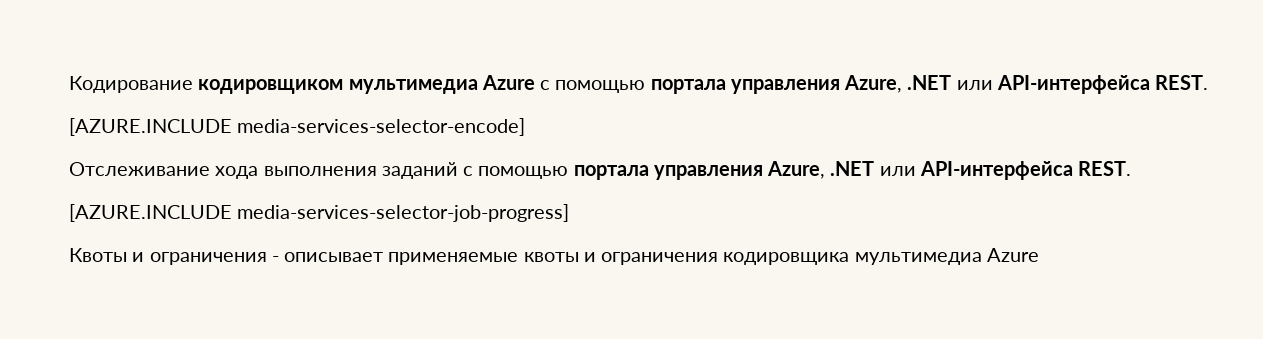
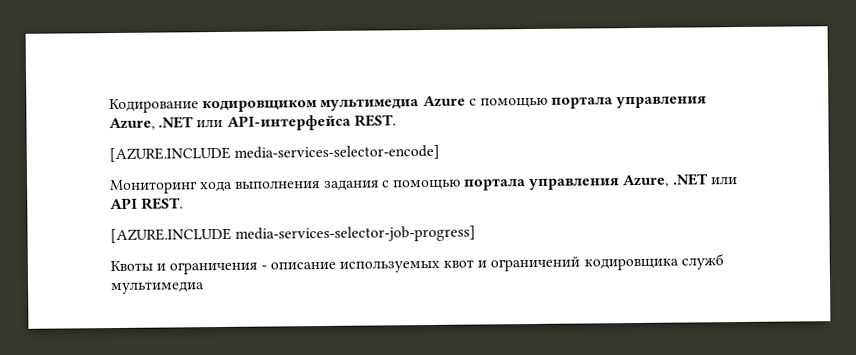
- Отслеживание хода выполнения заданий с помощью портала управления Azure, .NET или API-интерфейса REST.
+ Мониторинг хода выполнения задания с помощью портала управления Azure, .NET или API REST.
- Квоты и ограничения - описывает применяемые квоты и ограничения кодировщика мультимедиа Azure
+ Квоты и ограничения - описание используемых квот и ограничений кодировщика служб мультимедиа

